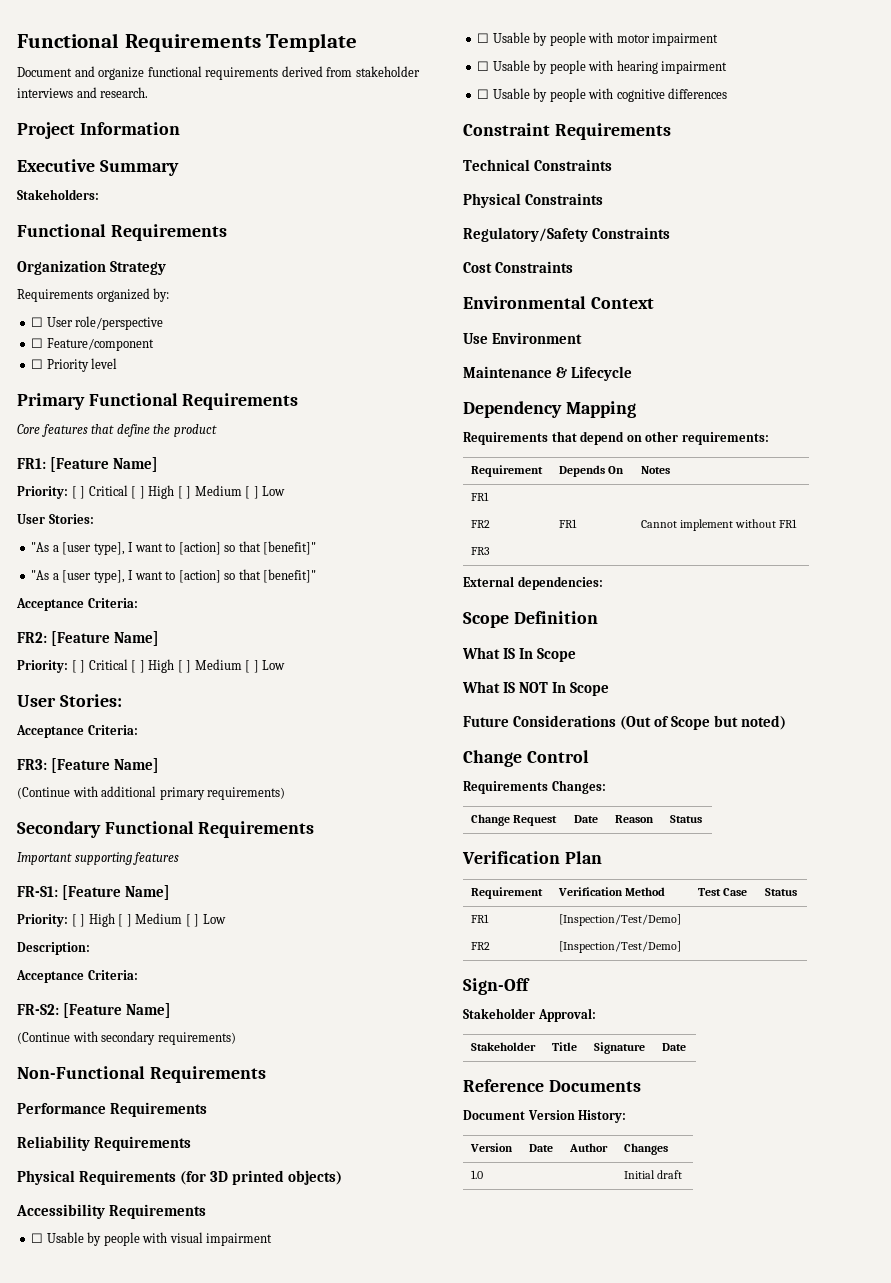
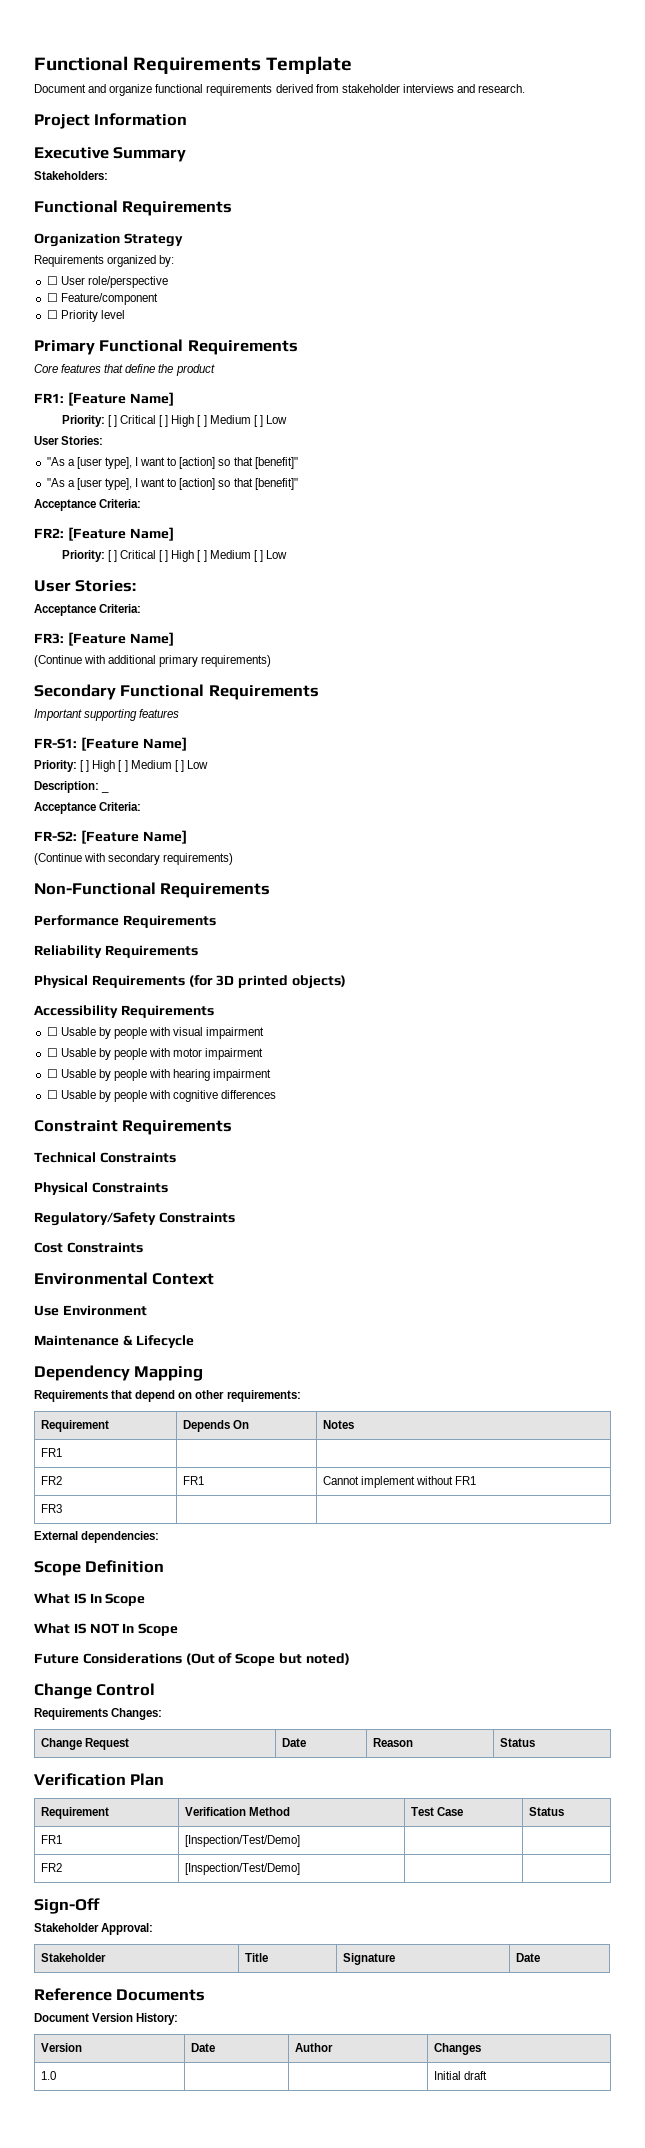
- Description:
+ Description: _

